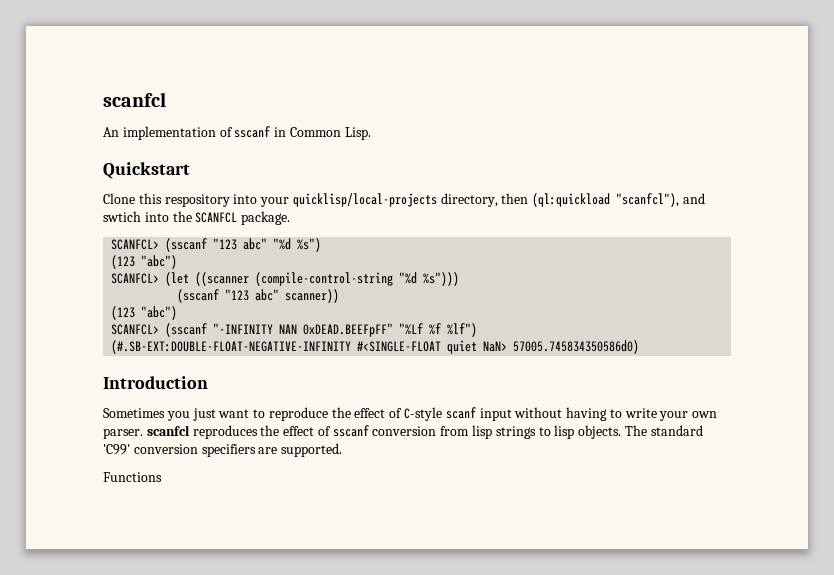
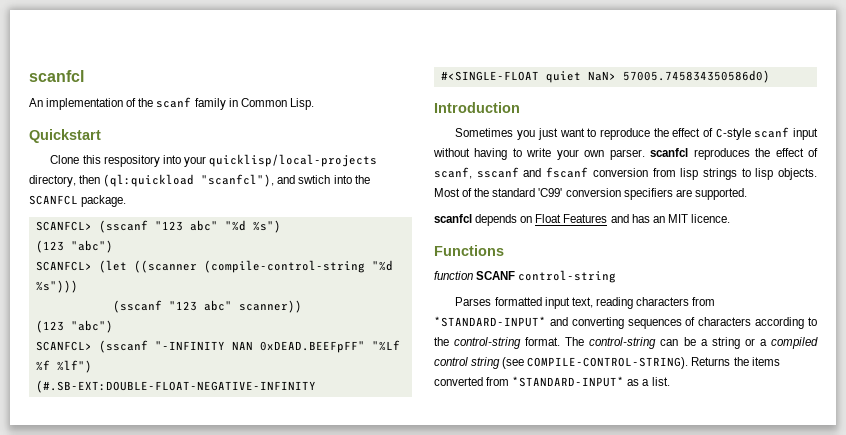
- An implementation of sscanf in Common Lisp.
+ An implementation of the scanf family in Common Lisp.
- Sometimes you just want to reproduce the effect of C-style scanf input without having to write your own parser. scanfcl reproduces the effect of sscanf conversion from lisp strings to lisp objects.
+ Sometimes you just want to reproduce the effect of C-style scanf input without having to write your own parser. scanfcl reproduces the effect of scanf, sscanf and fscanf conversion from lisp strings to lisp objects.
- The standard 'C99' conversion specifiers are supported.
+ Most of the standard 'C99' conversion specifiers are supported.
+ scanfcl depends on Float Features and has an MIT licence.
  Functions
+ function SCANF control-string
+ Parses formatted input text, reading characters from *STANDARD-INPUT* and converting sequences of characters according to the control-string format. The control-string can be a string or a compiled control string (see COMPILE-CONTROL-STRING). Returns the items converted from *STANDARD-INPUT* as a list.

